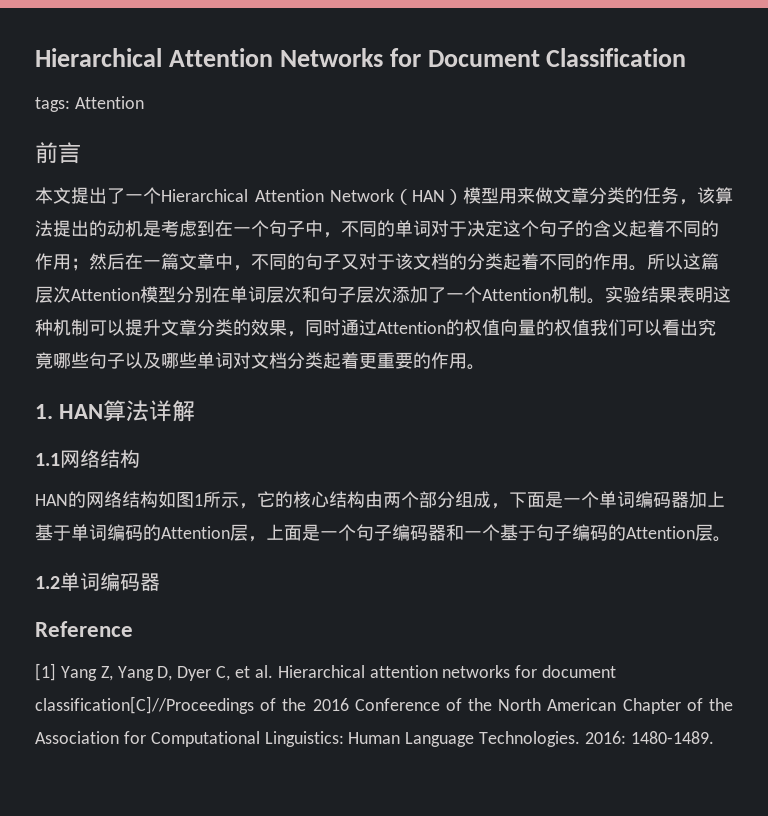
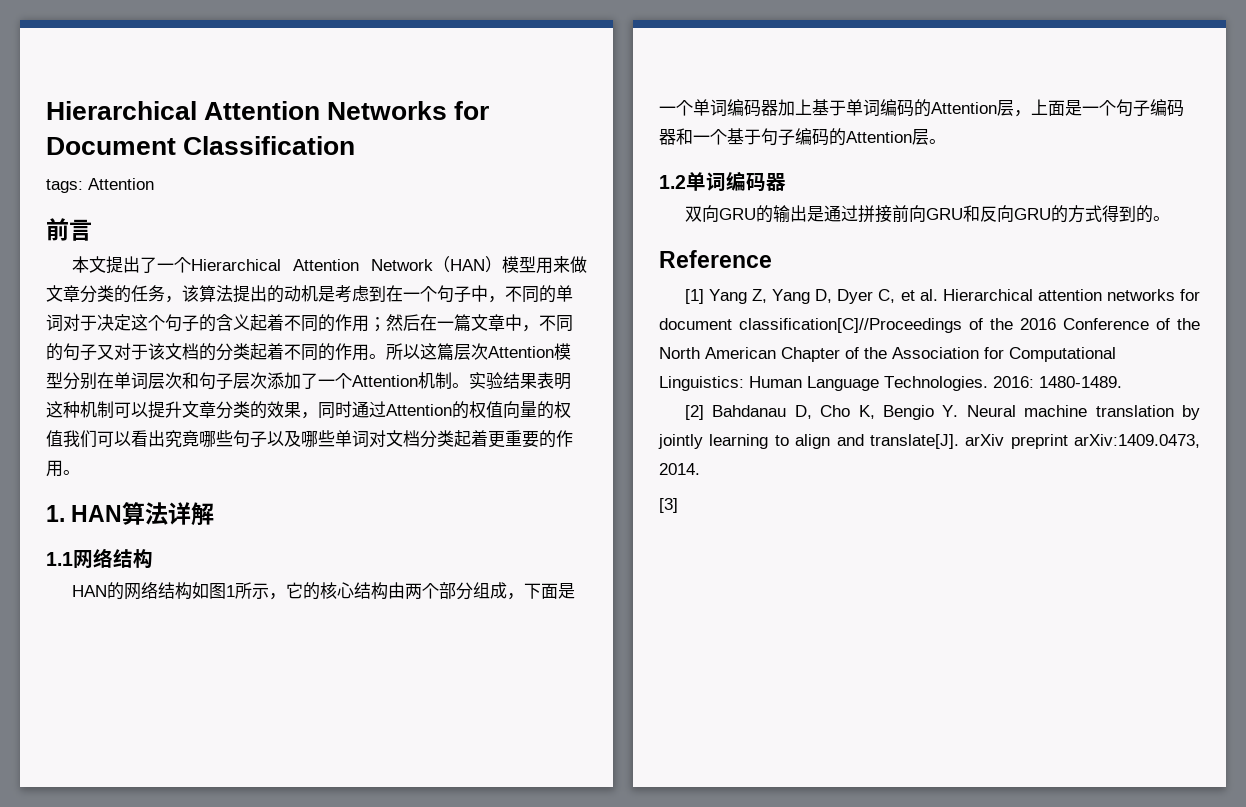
+ 双向GRU的输出是通过拼接前向GRU和反向GRU的方式得到的。
+ [2] Bahdanau D, Cho K, Bengio Y. Neural machine translation by jointly learning to align and translate[J]. arXiv preprint arXiv:1409.0473, 2014.
+ [3]

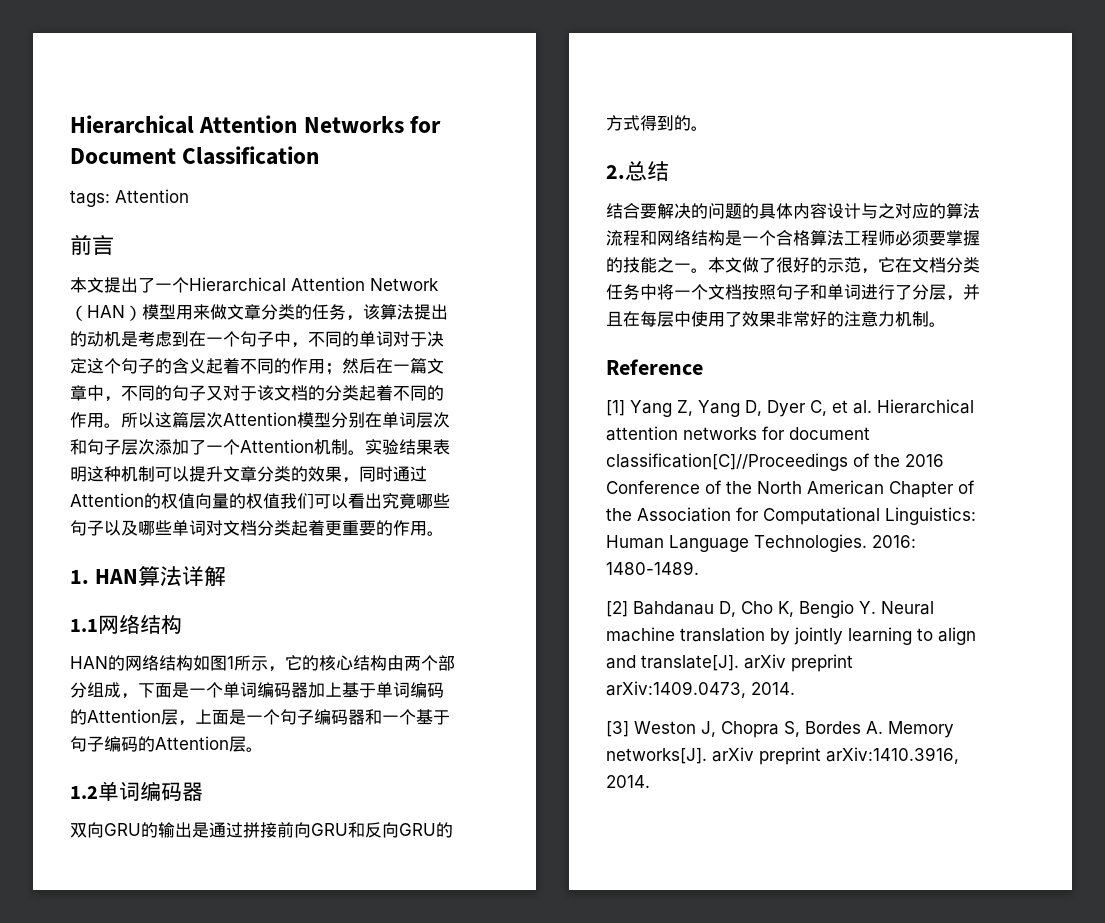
+ 2.总结
+ 结合要解决的问题的具体内容设计与之对应的算法流程和网络结构是一个合格算法工程师必须要掌握的技能之一。本文做了很好的示范，它在文档分类任务中将一个文档按照句子和单词进行了分层，并且在每层中使用了效果非常好的注意力机制。
- [3]
+ [3] Weston J, Chopra S, Bordes A. Memory networks[J]. arXiv preprint arXiv:1410.3916, 2014.

